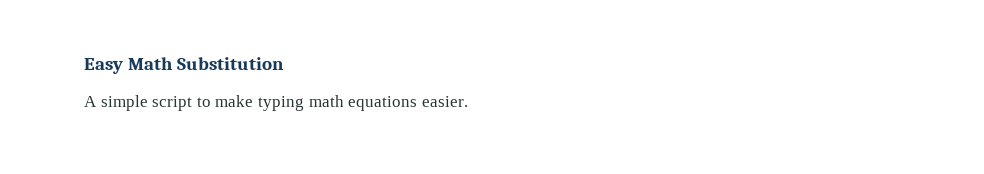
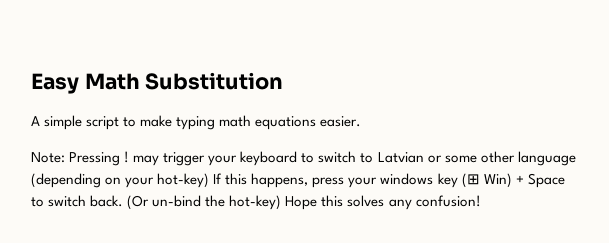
+ Note: Pressing ! may trigger your keyboard to switch to Latvian or some other language (depending on your hot-key) If this happens, press your windows key (⊞ Win) + Space to switch back. (Or un-bind the hot-key) Hope this solves any confusion!

